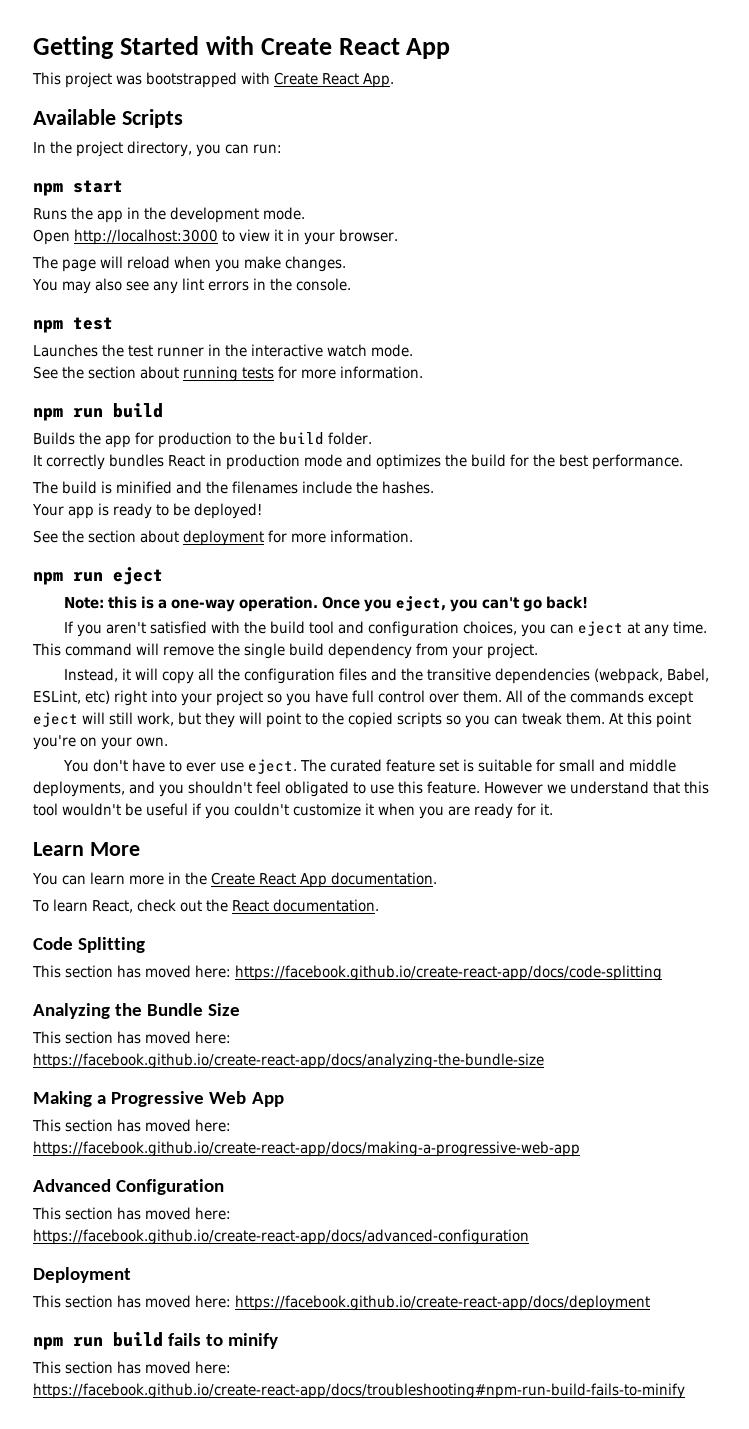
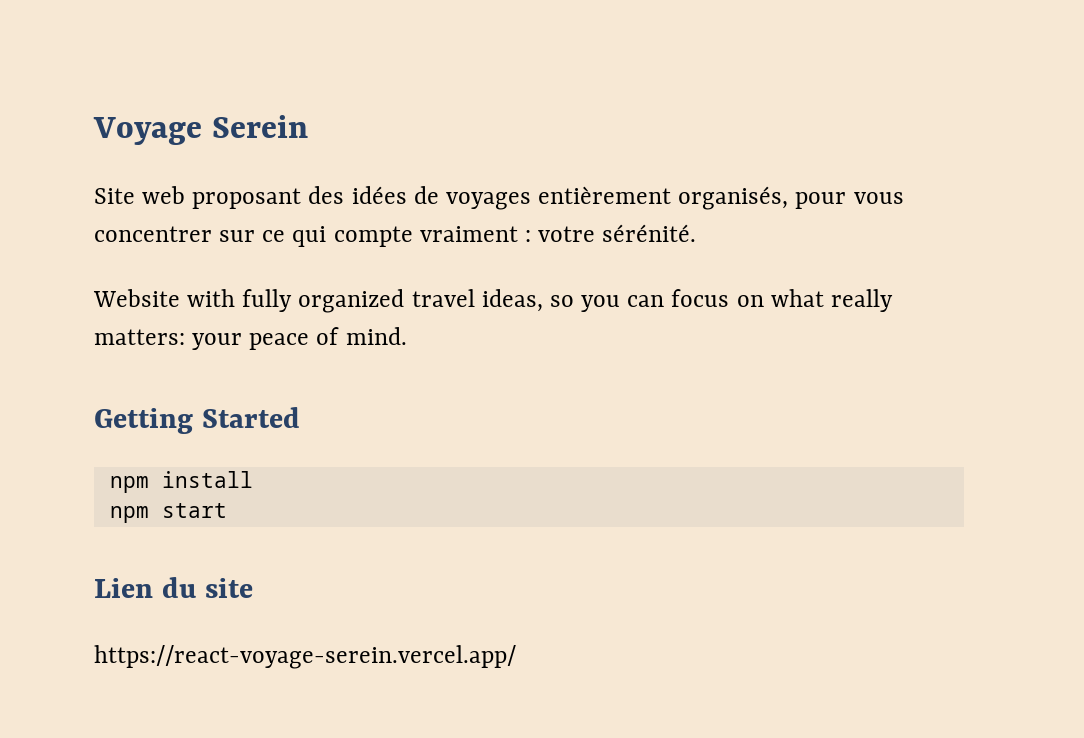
- Getting Started with Create React App
- This project was bootstrapped with Create React App.
- Available Scripts
- In the project directory, you can run:
+ Voyage Serein
+ Site web proposant des idées de voyages entièrement organisés, pour vous concentrer sur ce qui compte vraiment : votre sérénité.
+ Website with fully organized travel ideas, so you can focus on what really matters: your peace of mind.
+ Getting Started
+ npm install
  npm start
- Runs the app in the development mode.
- Open http://localhost:3000 to view it in your browser.
- The page will reload when you make changes.
- You may also see any lint errors in the console.
- npm test
- Launches the test runner in the interactive watch mode.
- See the section about running tests for more information.
- npm run build
- Builds the app for production to the build folder.
- It correctly bundles React in production mode and optimizes the build for the best performance.
- The build is minified and the filenames include the hashes.
- Your app is ready to be deployed!
- See the section about deployment for more information.
- npm run eject
- Note: this is a one-way operation. Once you eject, you can't go back!
- If you aren't satisfied with the build tool and configuration choices, you can eject at any time. This command will remove the single build dependency from your project.
- Instead, it will copy all the configuration files and the transitive dependencies (webpack, Babel, ESLint, etc) right into your project so you have full control over them. All of the commands except eject will still work, but they will point to the copied scripts so you can tweak them. At this point you're on your own.
- You don't have to ever use eject. The curated feature set is suitable for small and middle deployments, and you shouldn't feel obligated to use this feature. However we understand that this tool wouldn't be useful if you couldn't customize it when you are ready for it.
- Learn More
- You can learn more in the Create React App documentation.
- To learn React, check out the React documentation.
- Code Splitting
- This section has moved here: https://facebook.github.io/create-react-app/docs/code-splitting
- Analyzing the Bundle Size
- This section has moved here: https://facebook.github.io/create-react-app/docs/analyzing-the-bundle-size
- Making a Progressive Web App
- This section has moved here: https://facebook.github.io/create-react-app/docs/making-a-progressive-web-app
- Advanced Configuration
- This section has moved here: https://facebook.github.io/create-react-app/docs/advanced-configuration
- Deployment
- This section has moved here: https://facebook.github.io/create-react-app/docs/deployment
- npm run build fails to minify
- This section has moved here: https://facebook.github.io/create-react-app/docs/troubleshooting#npm-run-build-fails-to-minify
+ Lien du site
+ https://react-voyage-serein.vercel.app/

